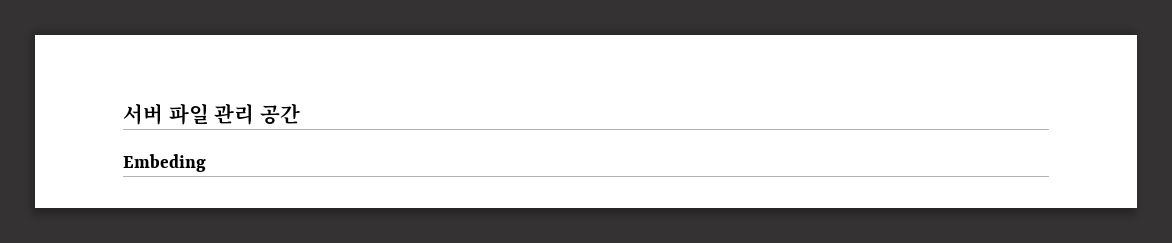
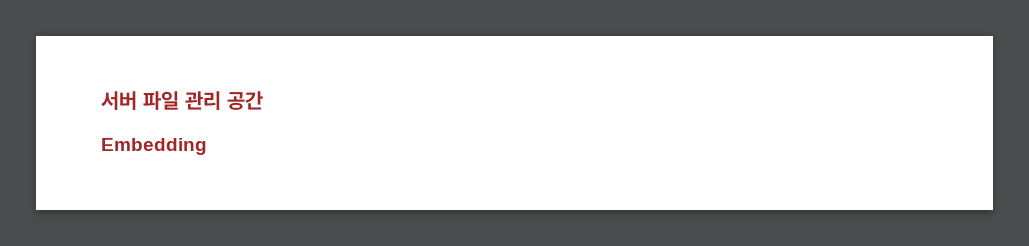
- Embeding
+ Embedding

